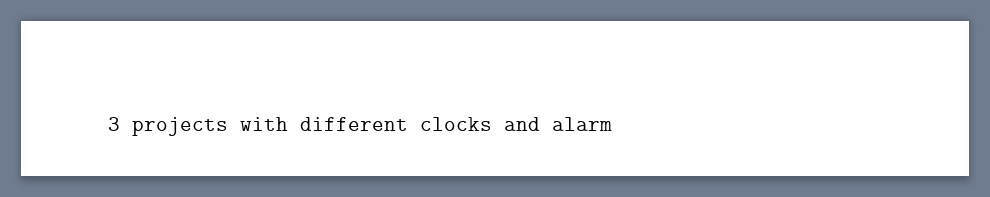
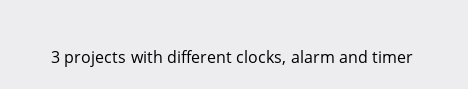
- 3 projects with different clocks and alarm
+ 3 projects with different clocks, alarm and timer

